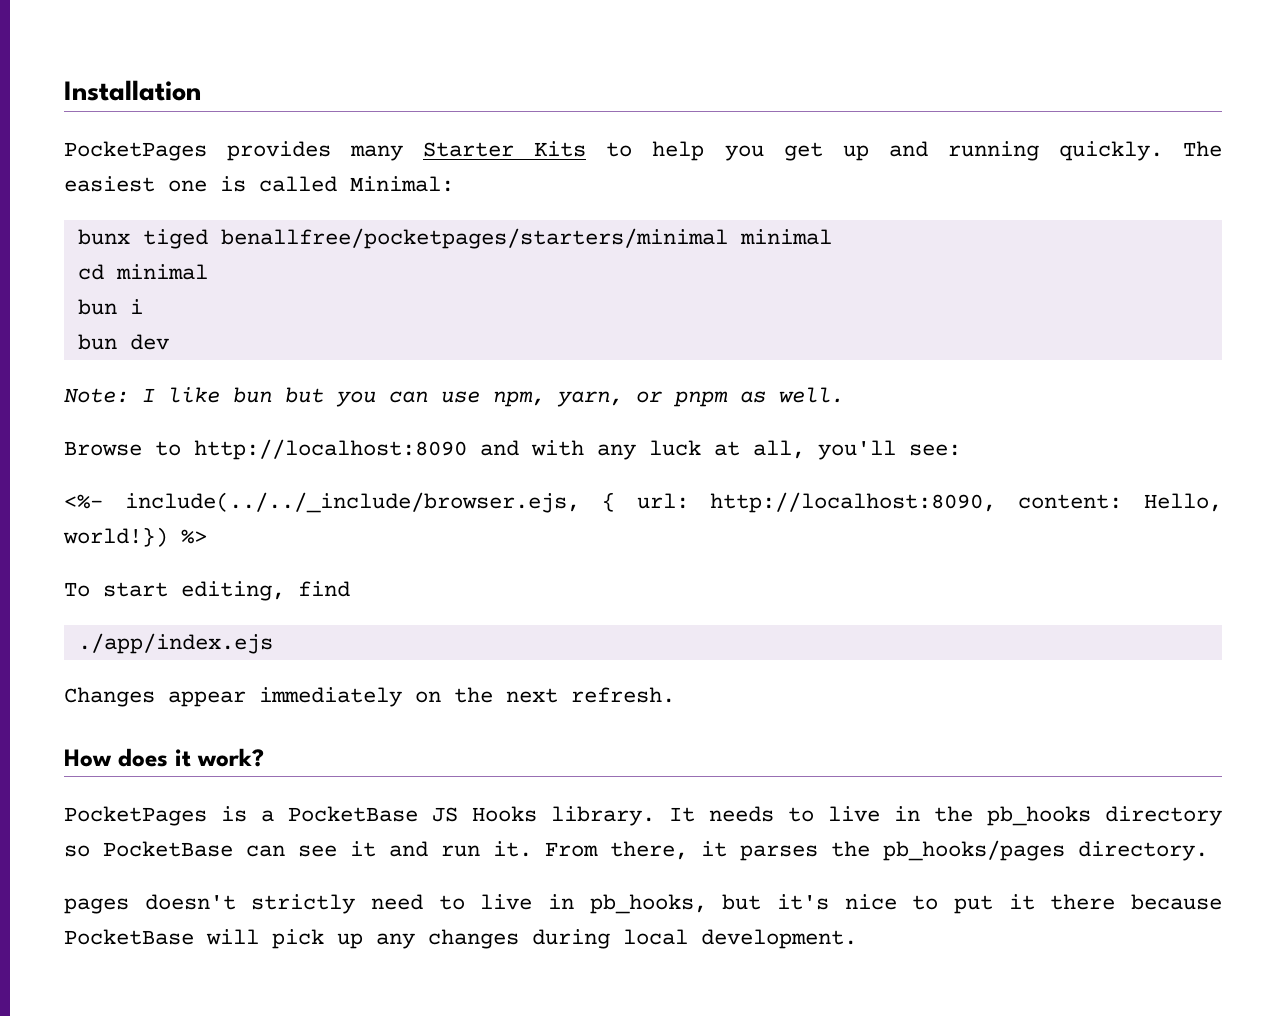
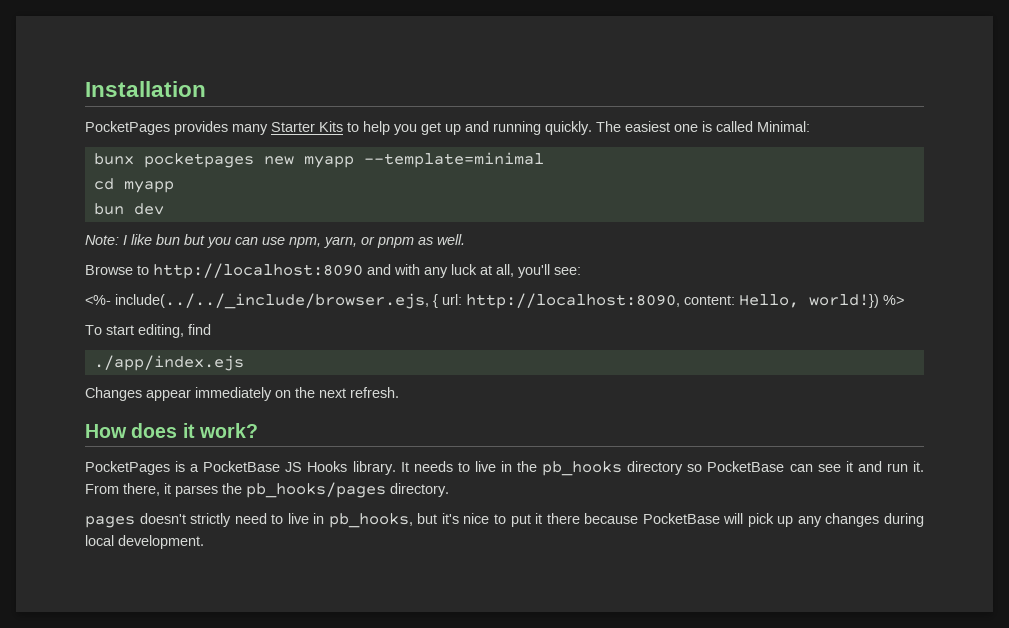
- bunx tiged benallfree/pocketpages/starters/minimal minimal
- cd minimal
- bun i
+ bunx pocketpages new myapp --template=minimal
+ cd myapp

